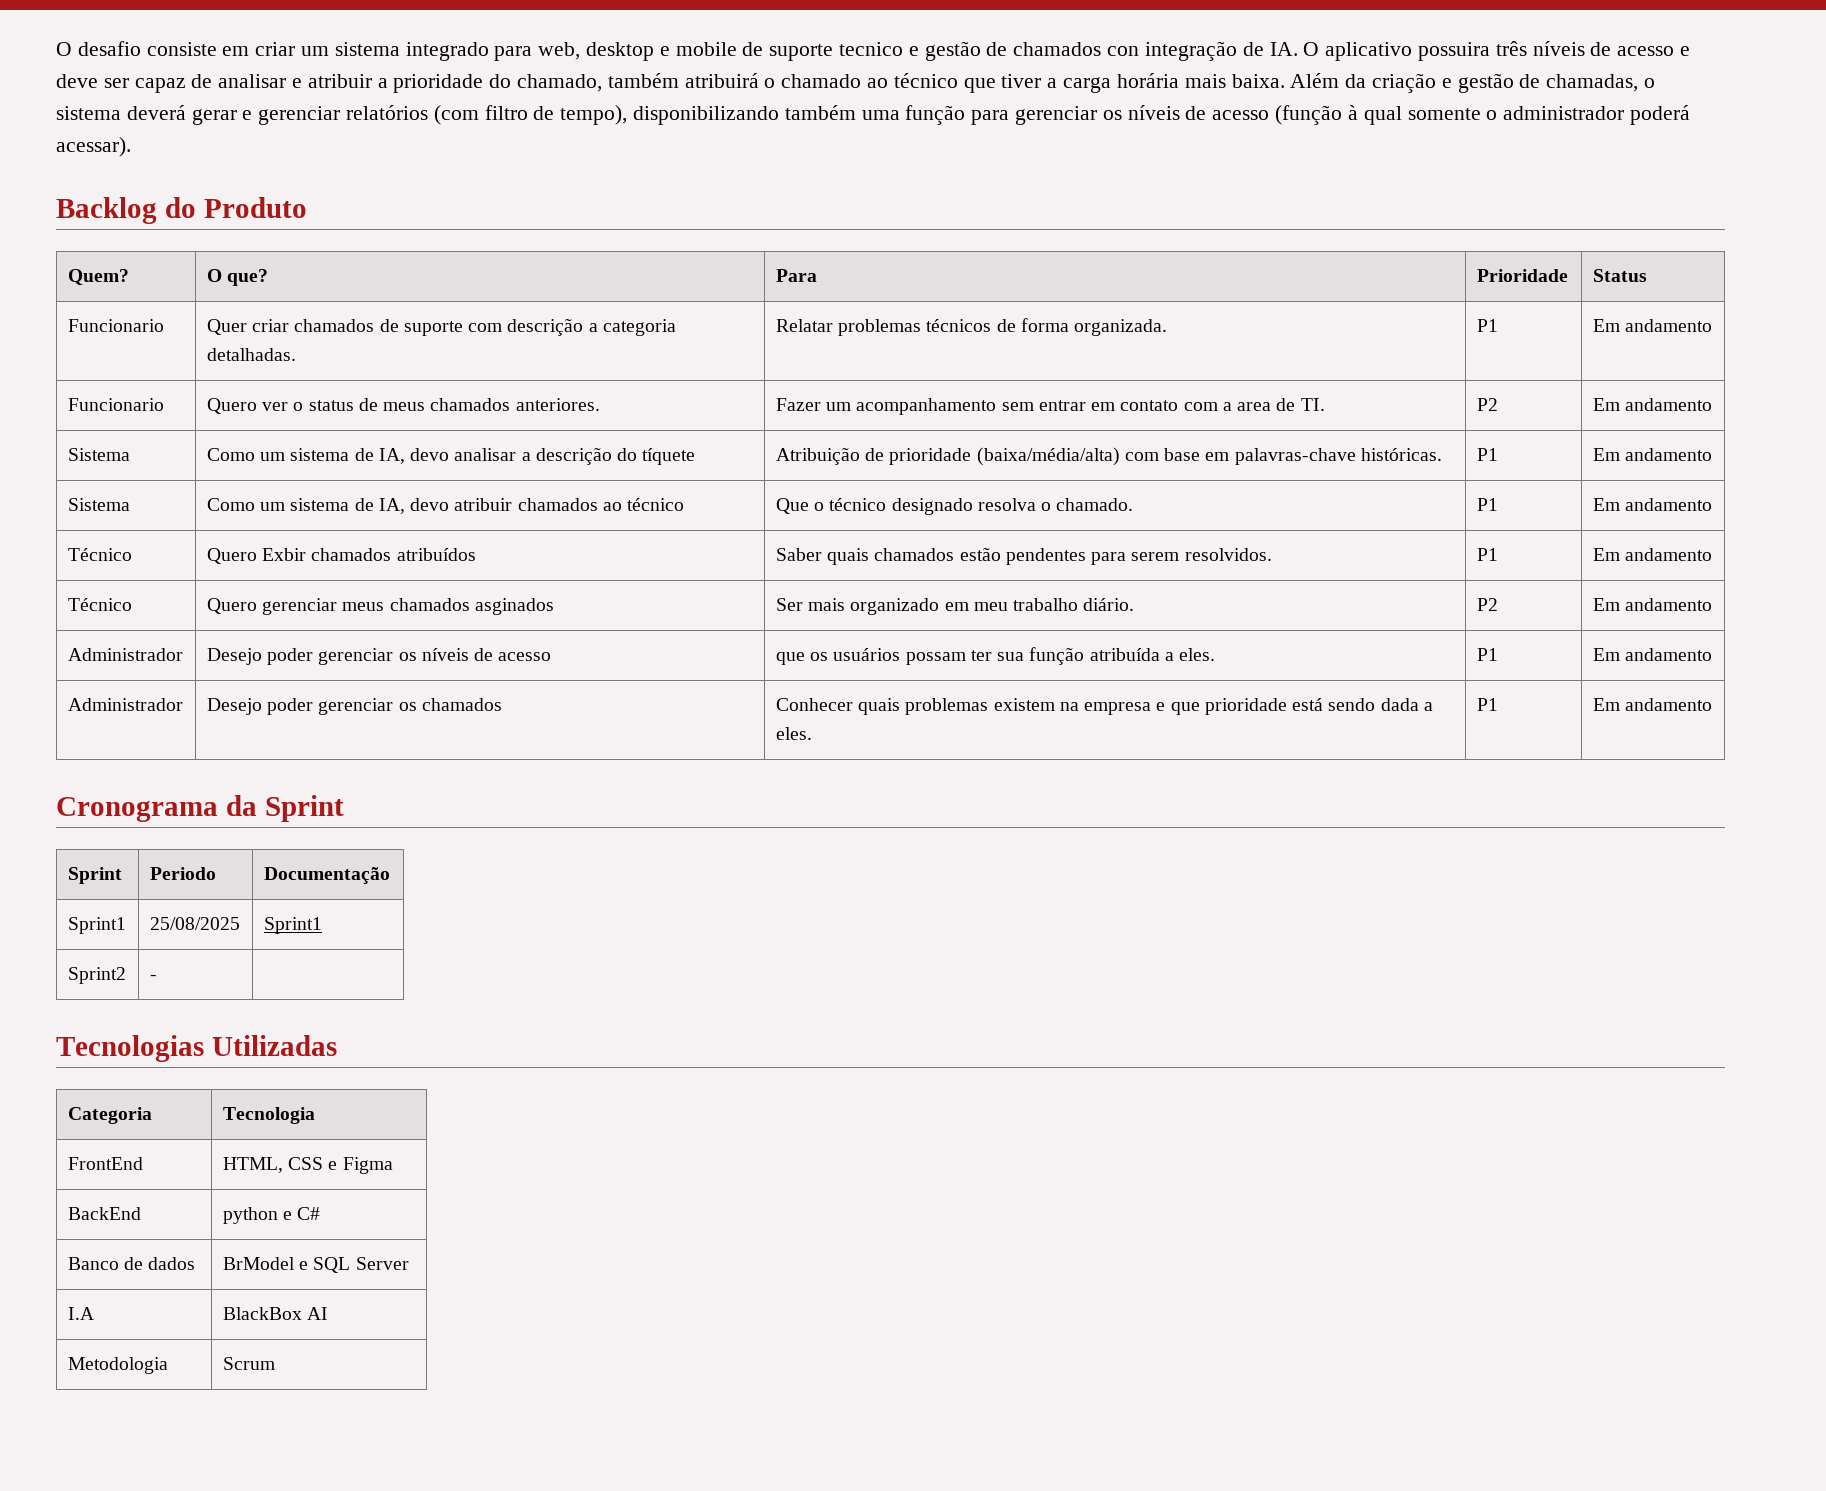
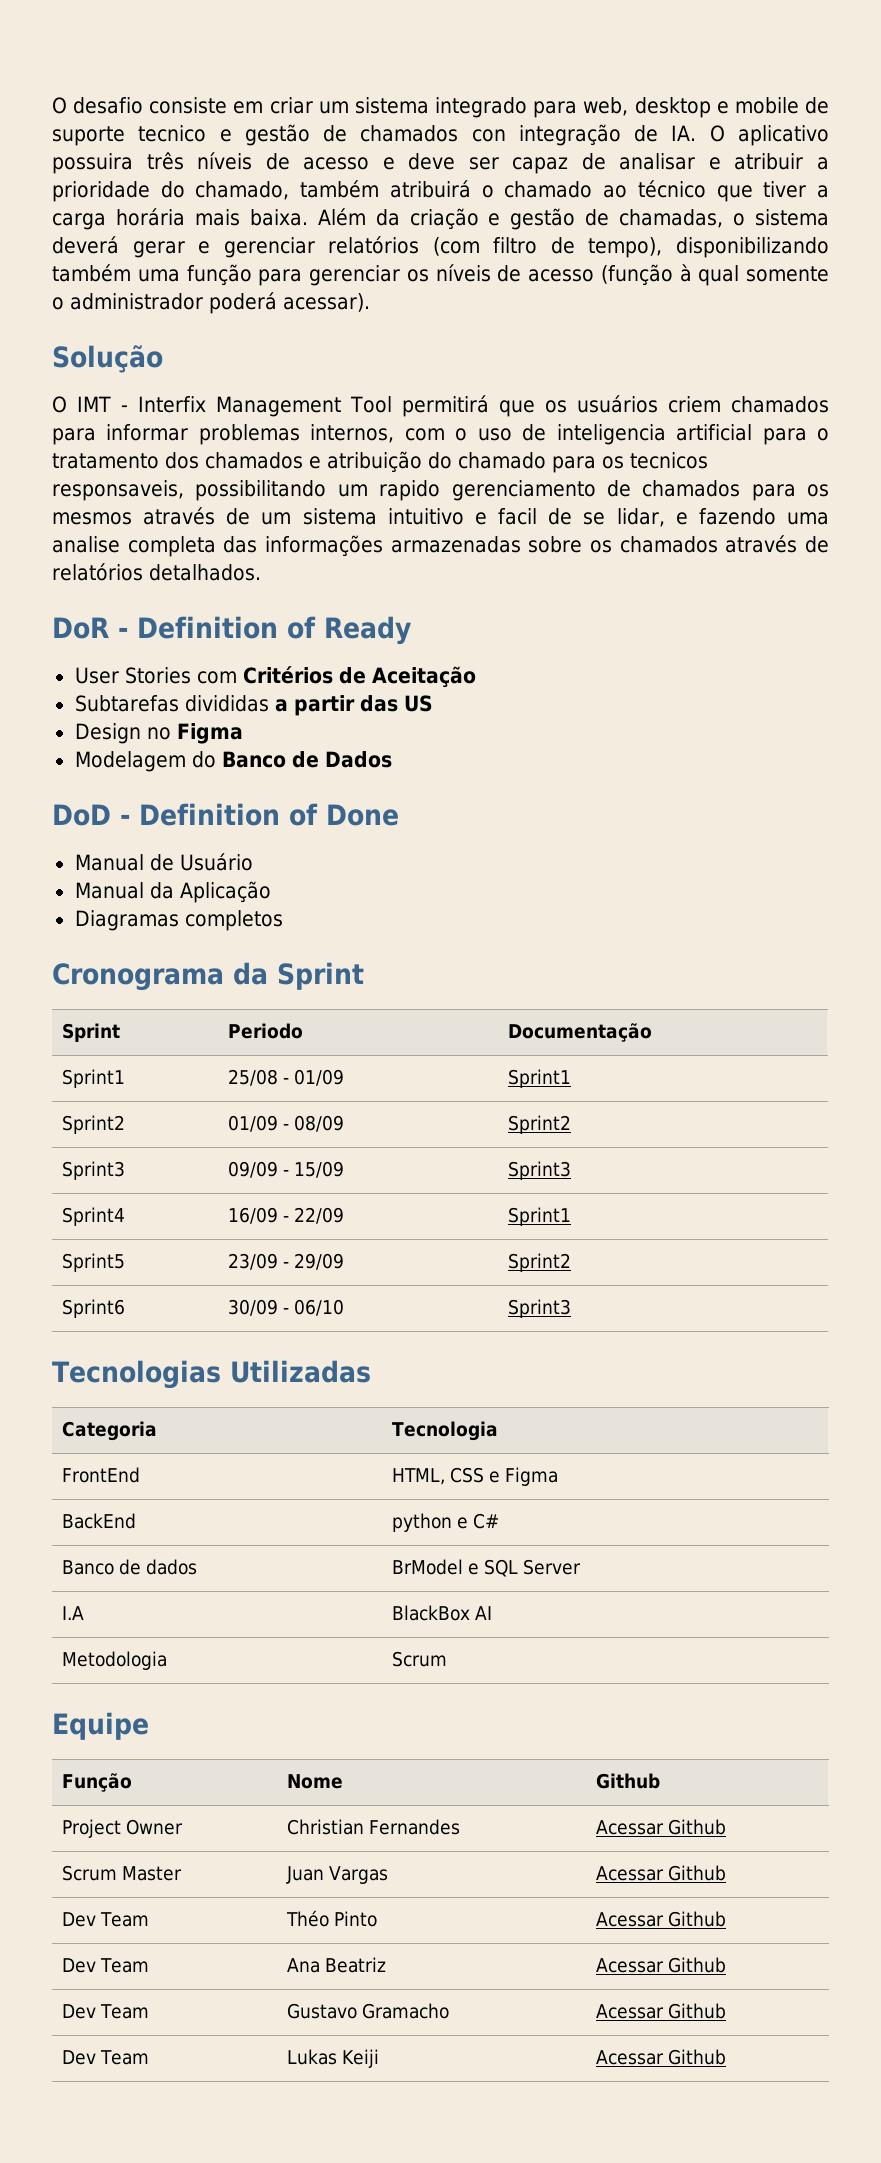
- Backlog do Produto
- Quem? | O que? | Para | Prioridade | Status
- Funcionario | Quer criar chamados de suporte com descrição a categoria detalhadas. | Relatar problemas técnicos de forma organizada. | P1 | Em andamento
- Funcionario | Quero ver o status de meus chamados anteriores. | Fazer um acompanhamento sem entrar em contato com a area de TI. | P2 | Em andamento
- Sistema | Como um sistema de IA, devo analisar a descrição do tíquete | Atribuição de prioridade (baixa/média/alta) com base em palavras-chave históricas. | P1 | Em andamento
- Sistema | Como um sistema de IA, devo atribuir chamados ao técnico | Que o técnico designado resolva o chamado. | P1 | Em andamento
- Técnico | Quero Exbir chamados atribuídos | Saber quais chamados estão pendentes para serem resolvidos. | P1 | Em andamento
- Técnico | Quero gerenciar meus chamados asginados | Ser mais organizado em meu trabalho diário. | P2 | Em andamento
- Administrador | Desejo poder gerenciar os níveis de acesso | que os usuários possam ter sua função atribuída a eles. | P1 | Em andamento
- Administrador | Desejo poder gerenciar os chamados | Conhecer quais problemas existem na empresa e que prioridade está sendo dada a eles. | P1 | Em andamento
+ Solução
+ O IMT - Interfix Management Tool permitirá que os usuários criem chamados para informar problemas internos, com o uso de inteligencia artificial para o tratamento dos chamados e atribuição do chamado para os tecnicos responsaveis, possibilitando um rapido gerenciamento de chamados para os mesmos através de um sistema intuitivo e facil de se lidar, e fazendo uma analise completa das informações armazenadas sobre os chamados através de relatórios detalhados.
+ DoR - Definition of Ready
+ User Stories com Critérios de Aceitação
+ Subtarefas divididas a partir das US
+ Design no Figma
+ Modelagem do Banco de Dados
+ DoD - Definition of Done
+ Manual de Usuário
+ Manual da Aplicação
+ Diagramas completos
- Sprint1 | 25/08/2025 | Sprint1
+ Sprint1 | 25/08 - 01/09 | Sprint1
- Sprint2 | - |
+ Sprint2 | 01/09 - 08/09 | Sprint2
+ Sprint3 | 09/09 - 15/09 | Sprint3
+ Sprint4 | 16/09 - 22/09 | Sprint1
+ Sprint5 | 23/09 - 29/09 | Sprint2
+ Sprint6 | 30/09 - 06/10 | Sprint3
+ Equipe
+ Função | Nome | Github
+ Project Owner | Christian Fernandes | Acessar Github
+ Scrum Master | Juan Vargas | Acessar Github
+ Dev Team | Théo Pinto | Acessar Github
+ Dev Team | Ana Beatriz | Acessar Github
+ Dev Team | Gustavo Gramacho | Acessar Github
+ Dev Team | Lukas Keiji | Acessar Github

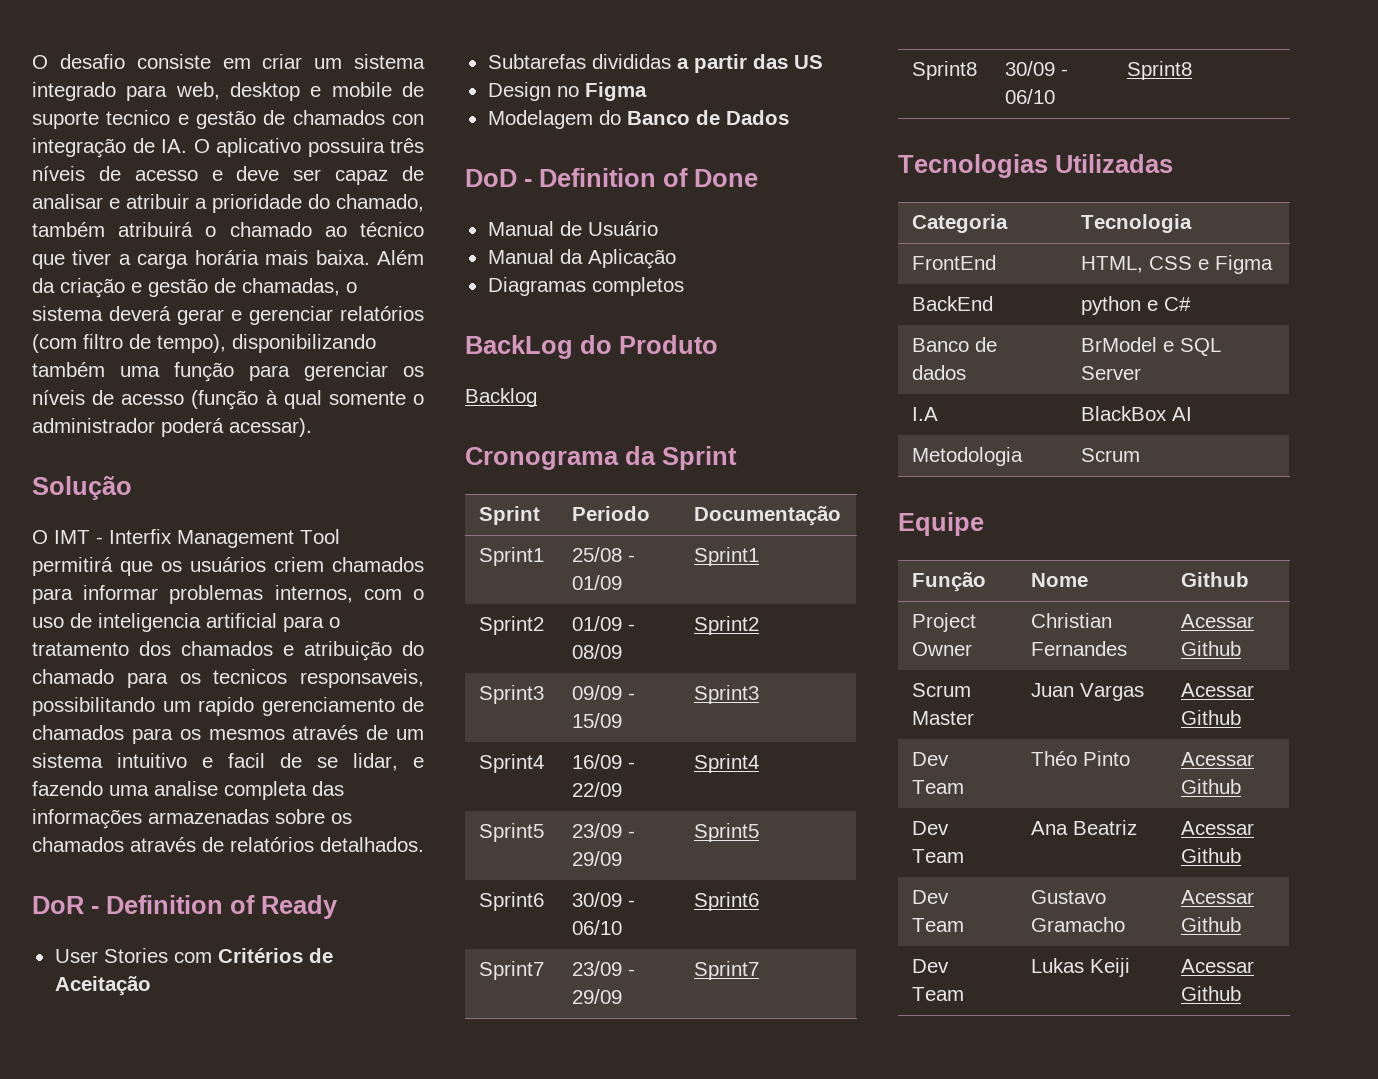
+ BackLog do Produto
+ Backlog
- Sprint4 | 16/09 - 22/09 | Sprint1
+ Sprint4 | 16/09 - 22/09 | Sprint4
- Sprint5 | 23/09 - 29/09 | Sprint2
+ Sprint5 | 23/09 - 29/09 | Sprint5
- Sprint6 | 30/09 - 06/10 | Sprint3
+ Sprint6 | 30/09 - 06/10 | Sprint6
+ Sprint7 | 23/09 - 29/09 | Sprint7
+ Sprint8 | 30/09 - 06/10 | Sprint8

